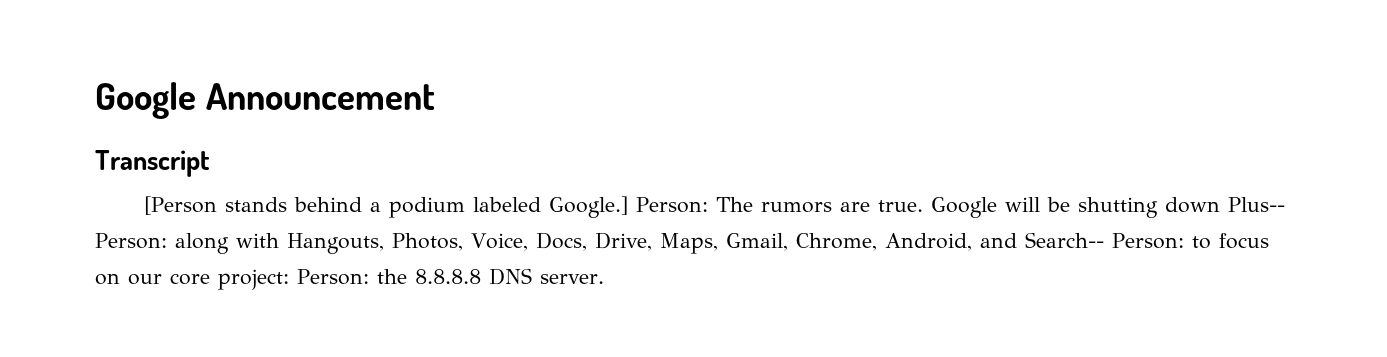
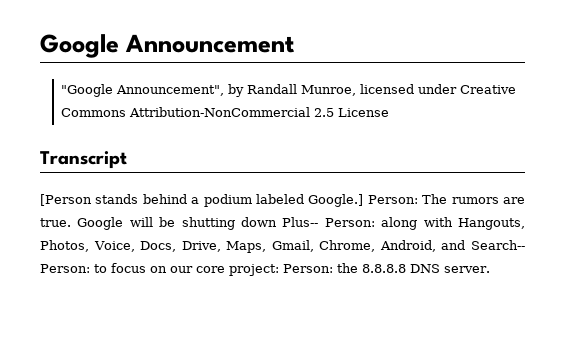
+ "Google Announcement", by Randall Munroe, licensed under Creative Commons Attribution-NonCommercial 2.5 License

